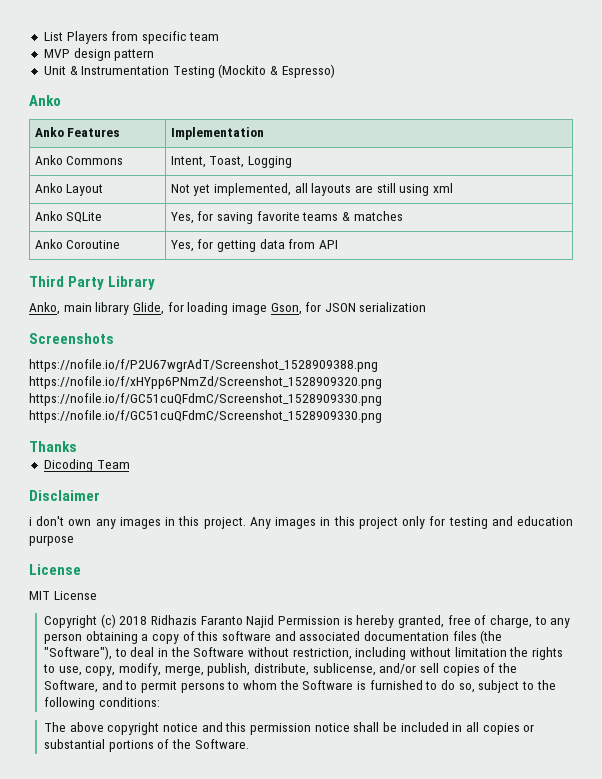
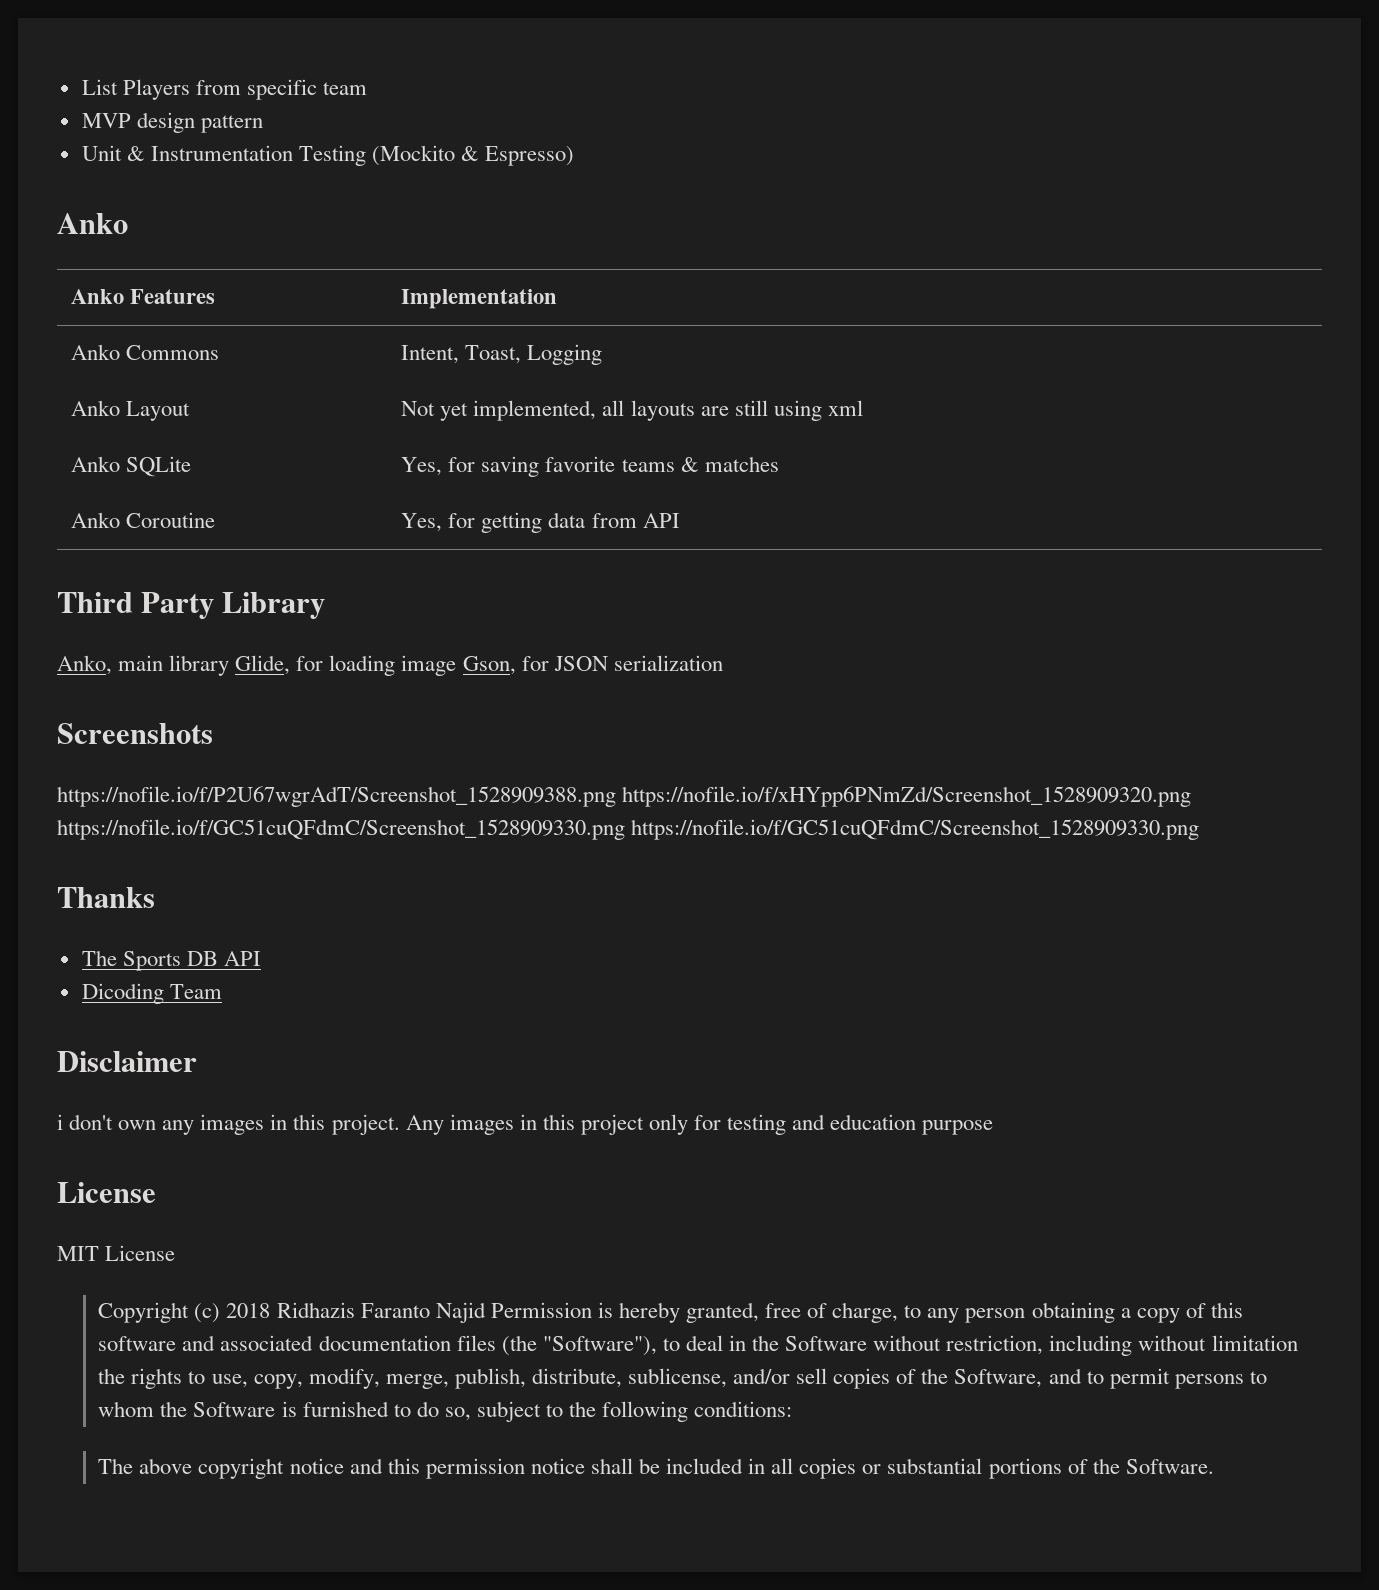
+ The Sports DB API

